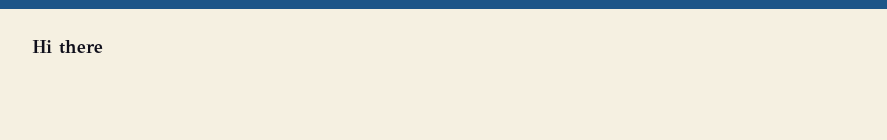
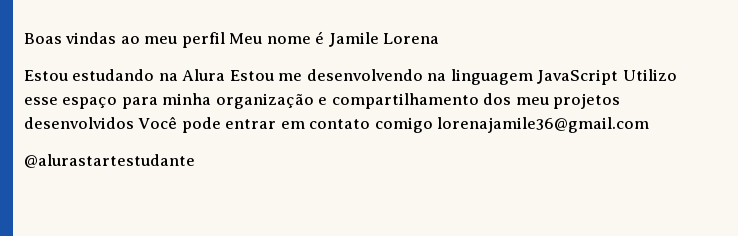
- Hi there
+ Boas vindas ao meu perfil Meu nome é Jamile Lorena
+ Estou estudando na Alura Estou me desenvolvendo na linguagem JavaScript Utilizo esse espaço para minha organização e compartilhamento dos meu projetos desenvolvidos Você pode entrar em contato comigo lorenajamile36@gmail.com
+ @alurastartestudante

